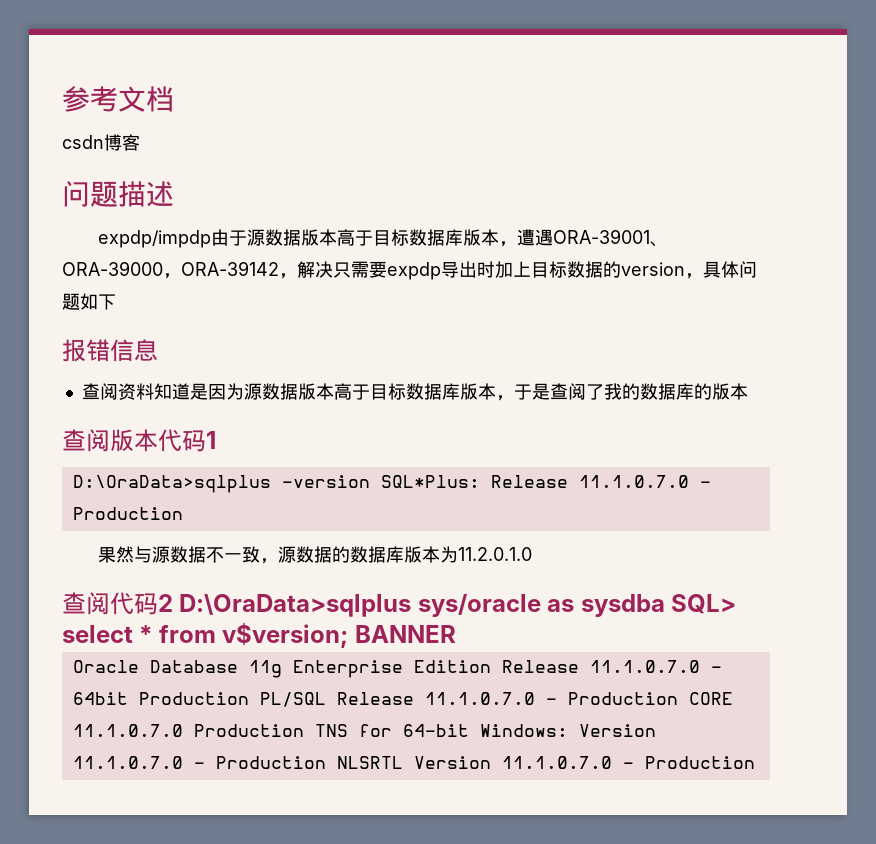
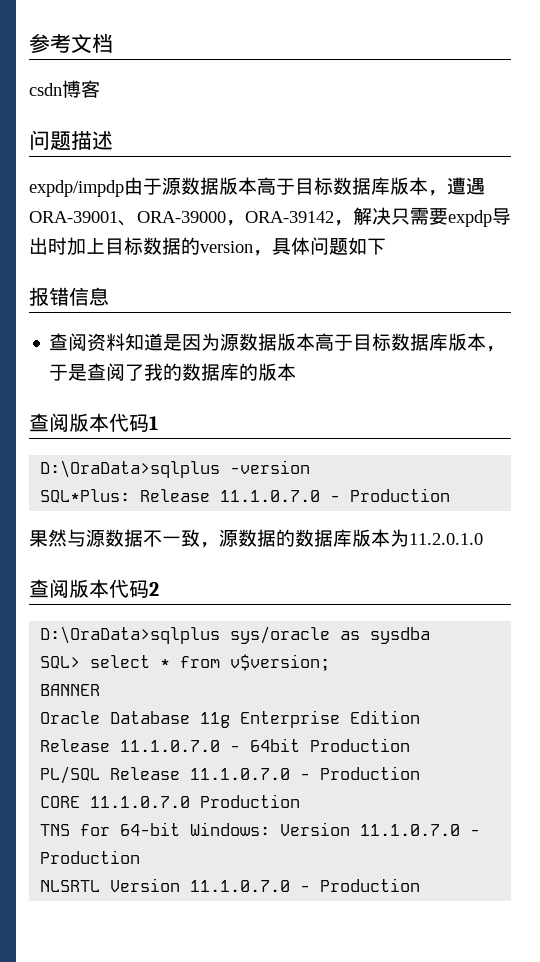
- D:\OraData>sqlplus -version SQL*Plus: Release 11.1.0.7.0 - Production
+ D:\OraData>sqlplus -version
+ SQL*Plus: Release 11.1.0.7.0 - Production
- 查阅代码2 D:\OraData>sqlplus sys/oracle as sysdba SQL> select * from v$version; BANNER
+ 查阅版本代码2
+ D:\OraData>sqlplus sys/oracle as sysdba
+ SQL> select * from v$version;
+ BANNER
- Oracle Database 11g Enterprise Edition Release 11.1.0.7.0 - 64bit Production PL/SQL Release 11.1.0.7.0 - Production CORE 11.1.0.7.0 Production TNS for 64-bit Windows: Version 11.1.0.7.0 - Production NLSRTL Version 11.1.0.7.0 - Production
+ Oracle Database 11g Enterprise Edition Release 11.1.0.7.0 - 64bit Production
+ PL/SQL Release 11.1.0.7.0 - Production
+ CORE 11.1.0.7.0 Production
+ TNS for 64-bit Windows: Version 11.1.0.7.0 - Production
+ NLSRTL Version 11.1.0.7.0 - Production

